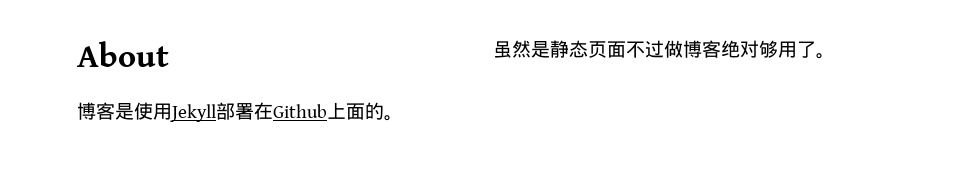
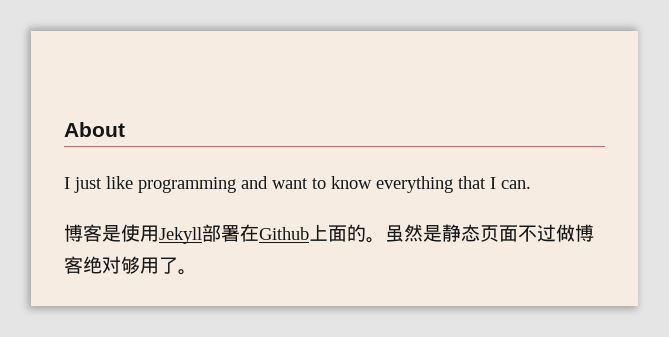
+ I just like programming and want to know everything that I can.
- 博客是使用Jekyll部署在Github上面的。
- 虽然是静态页面不过做博客绝对够用了。
+ 博客是使用Jekyll部署在Github上面的。虽然是静态页面不过做博客绝对够用了。

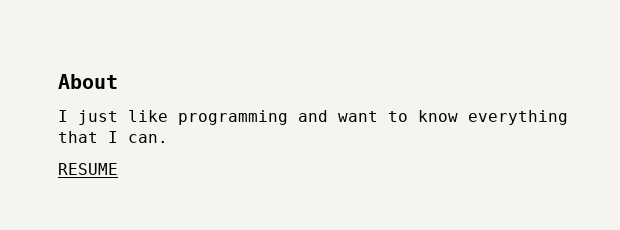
- 博客是使用Jekyll部署在Github上面的。虽然是静态页面不过做博客绝对够用了。
+ RESUME

